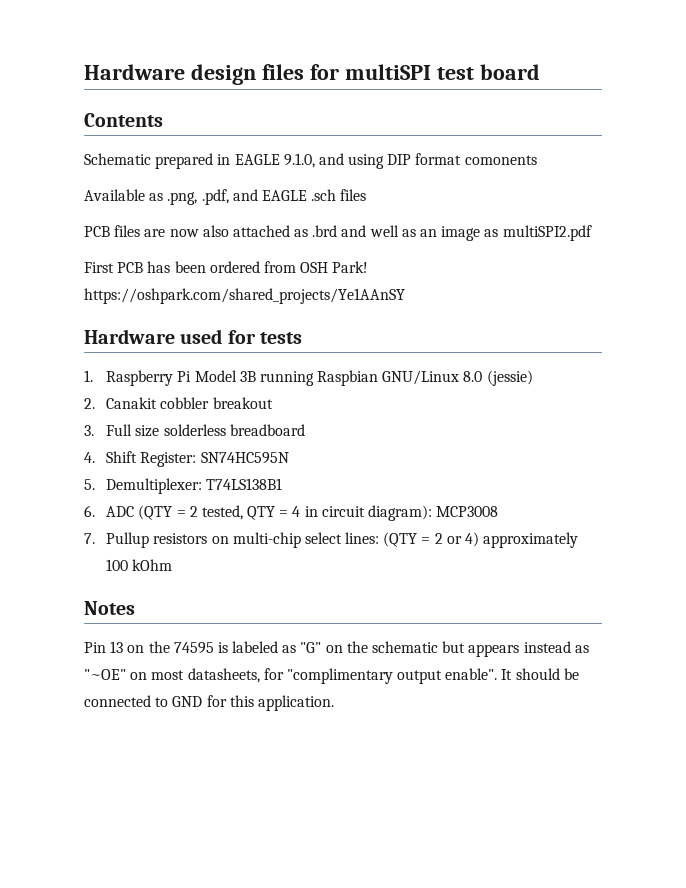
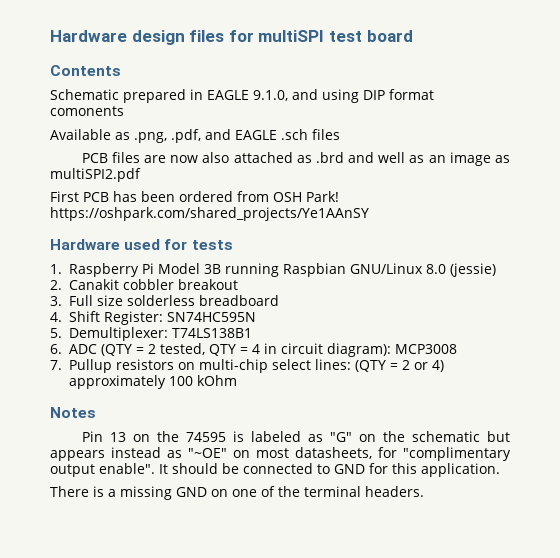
+ There is a missing GND on one of the terminal headers.

